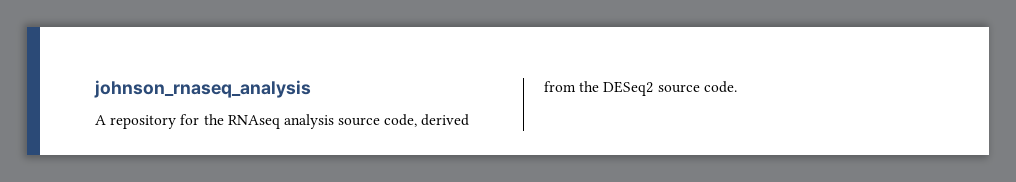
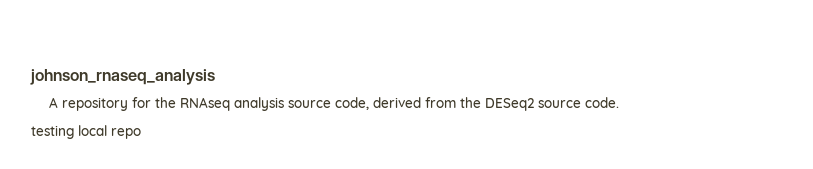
+ testing local repo

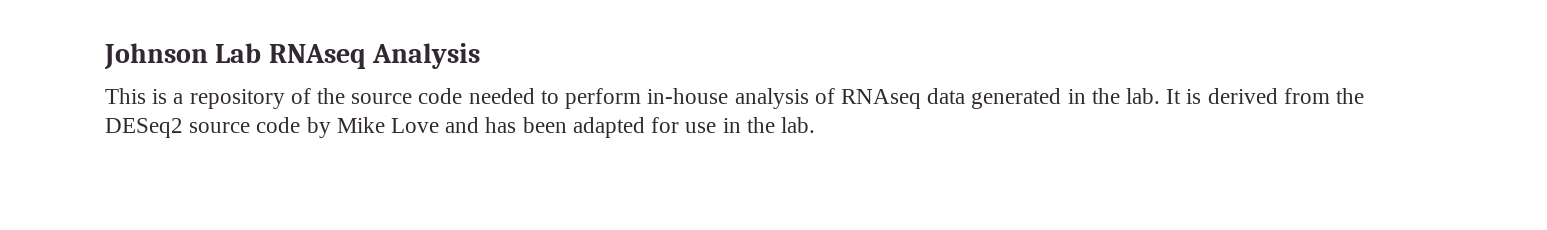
- johnson_rnaseq_analysis
- A repository for the RNAseq analysis source code, derived from the DESeq2 source code.
- testing local repo
+ Johnson Lab RNAseq Analysis
+ This is a repository of the source code needed to perform in-house analysis of RNAseq data generated in the lab. It is derived from the DESeq2 source code by Mike Love and has been adapted for use in the lab.

